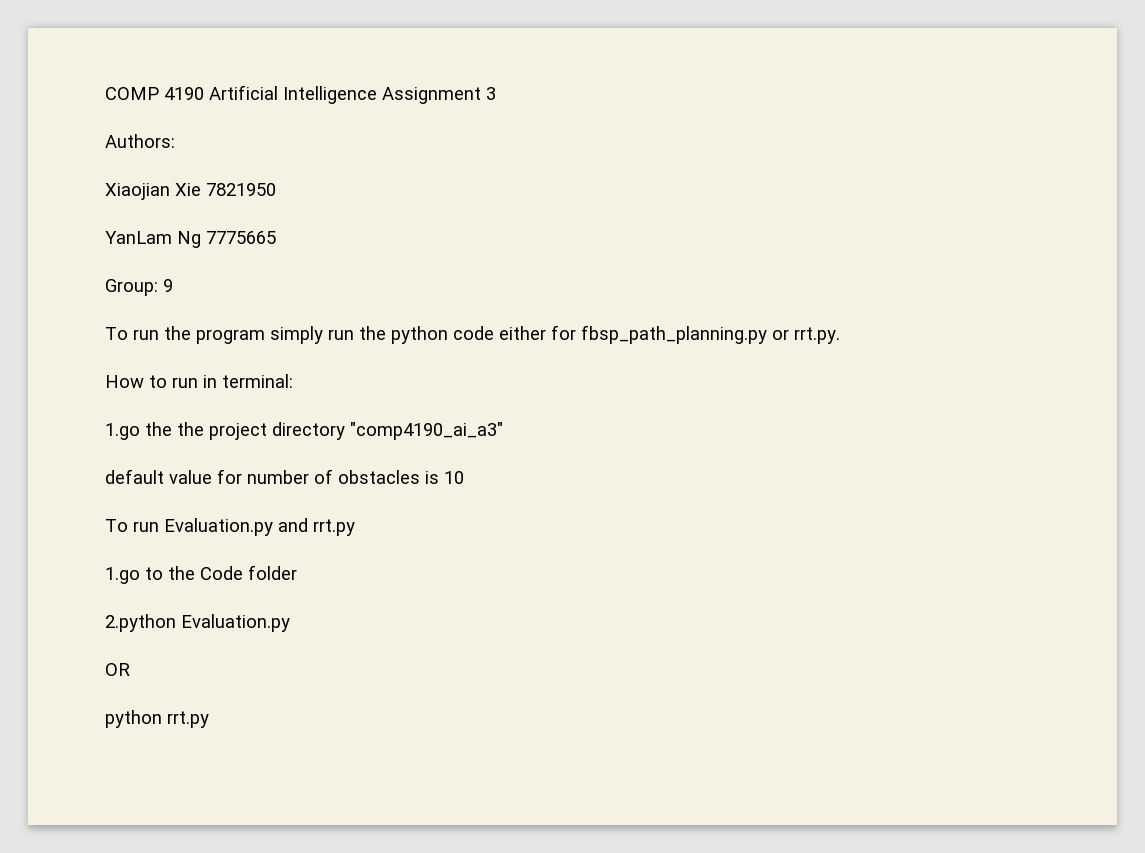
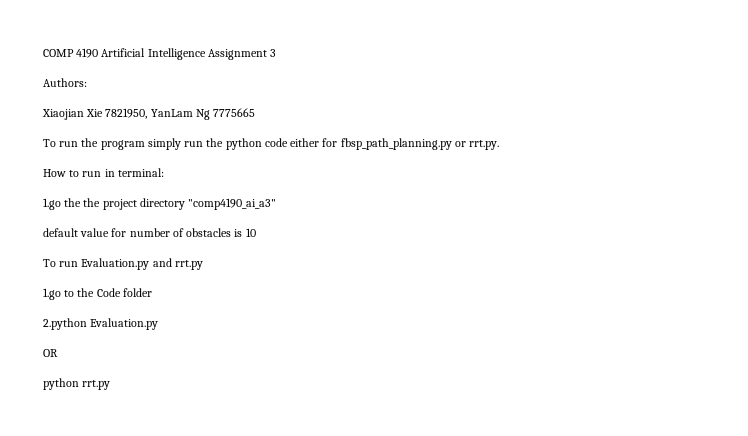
- Xiaojian Xie 7821950
- YanLam Ng 7775665
+ Xiaojian Xie 7821950, YanLam Ng 7775665
- Group: 9

